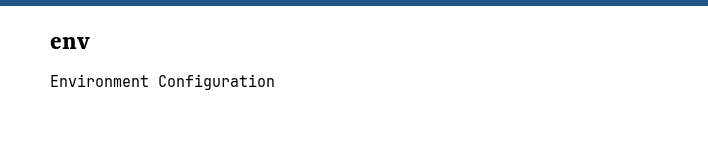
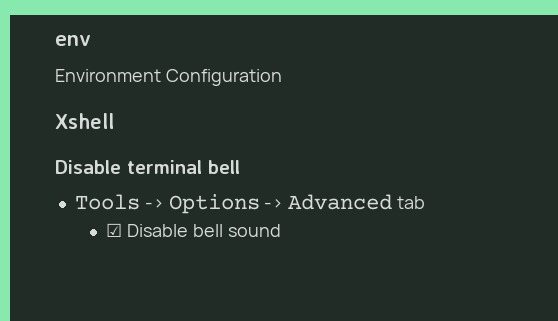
+ Xshell
+ Disable terminal bell
+ Tools -> Options -> Advanced tab
+ ☑ Disable bell sound

